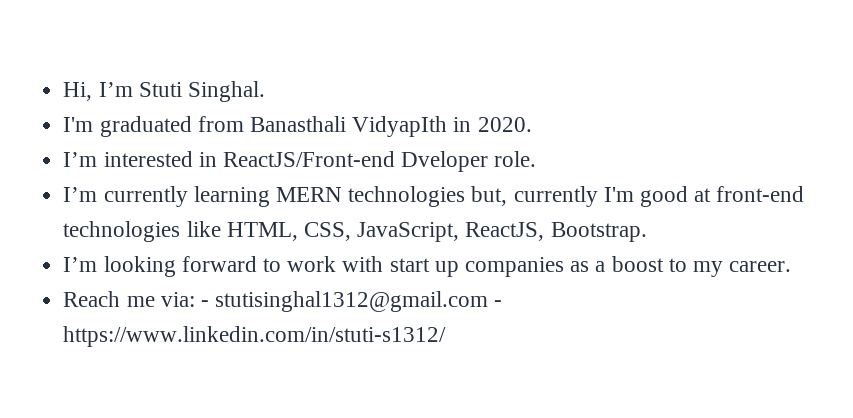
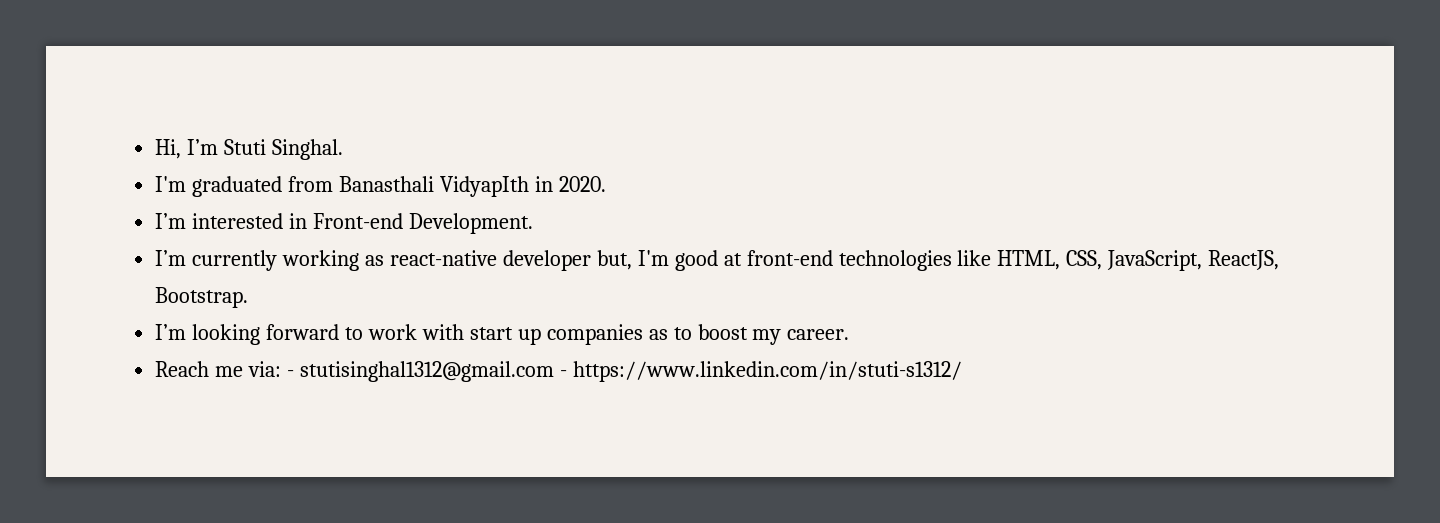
- I’m interested in ReactJS/Front-end Dveloper role.
+ I’m interested in Front-end Development.
- I’m currently learning MERN technologies but, currently I'm good at front-end technologies like HTML, CSS, JavaScript, ReactJS, Bootstrap.
+ I’m currently working as react-native developer but, I'm good at front-end technologies like HTML, CSS, JavaScript, ReactJS, Bootstrap.
- I’m looking forward to work with start up companies as a boost to my career.
+ I’m looking forward to work with start up companies as to boost my career.

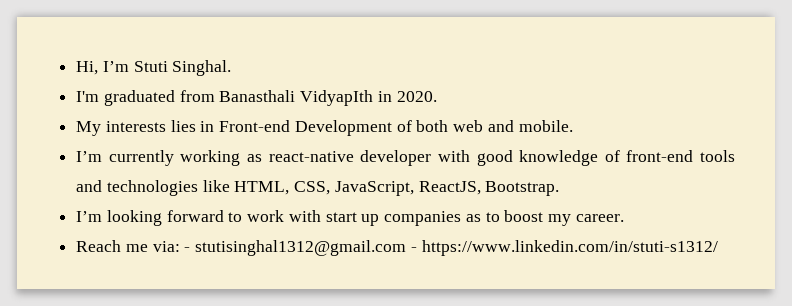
- I’m interested in Front-end Development.
+ My interests lies in Front-end Development of both web and mobile.
- I’m currently working as react-native developer but, I'm good at front-end technologies like HTML, CSS, JavaScript, ReactJS, Bootstrap.
+ I’m currently working as react-native developer with good knowledge of front-end tools and technologies like HTML, CSS, JavaScript, ReactJS, Bootstrap.

